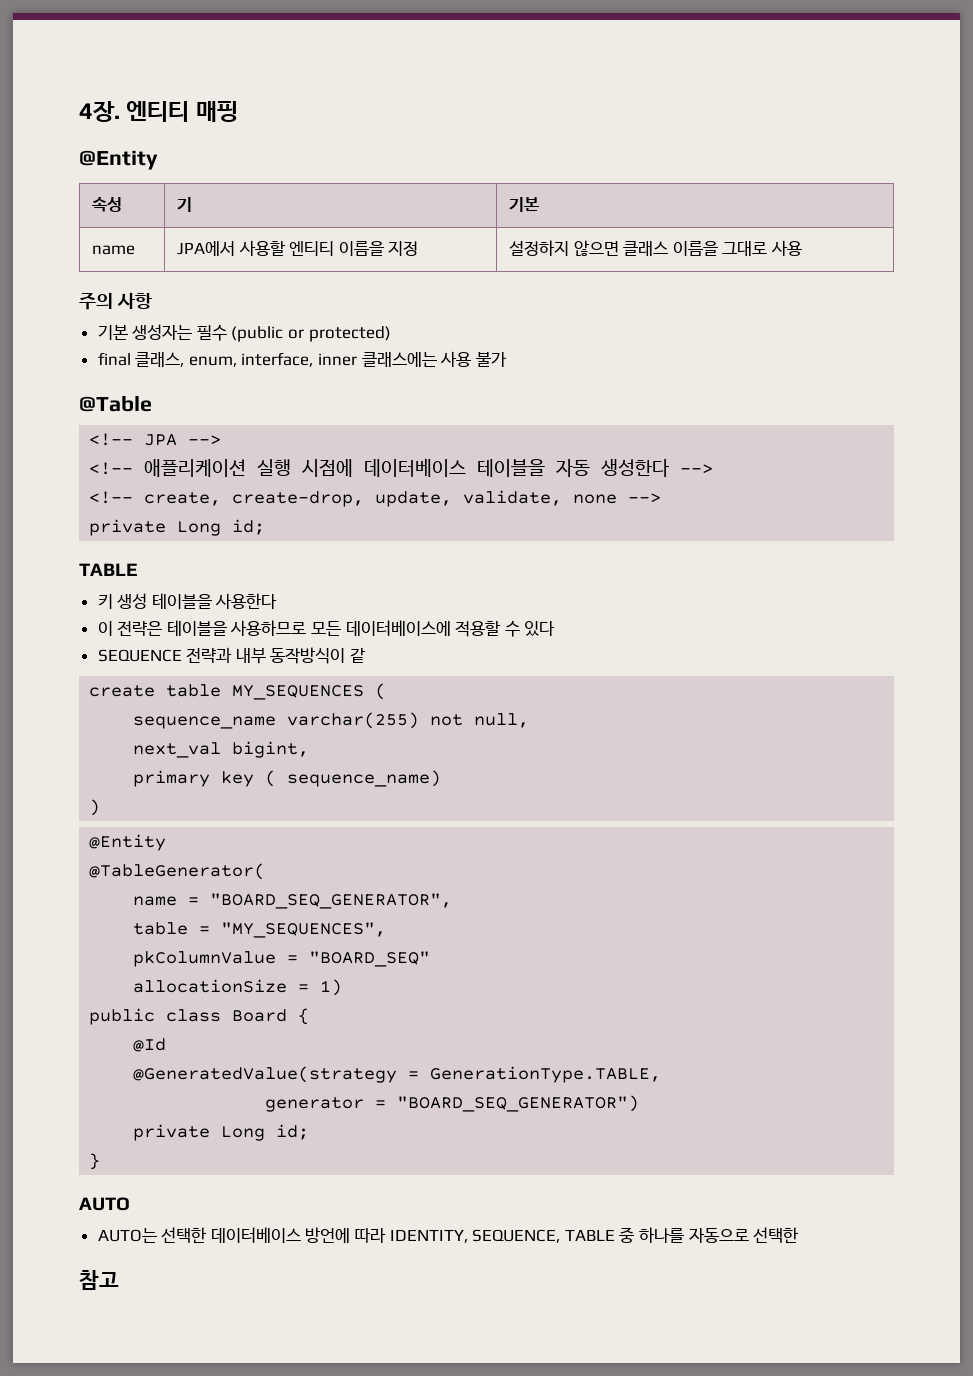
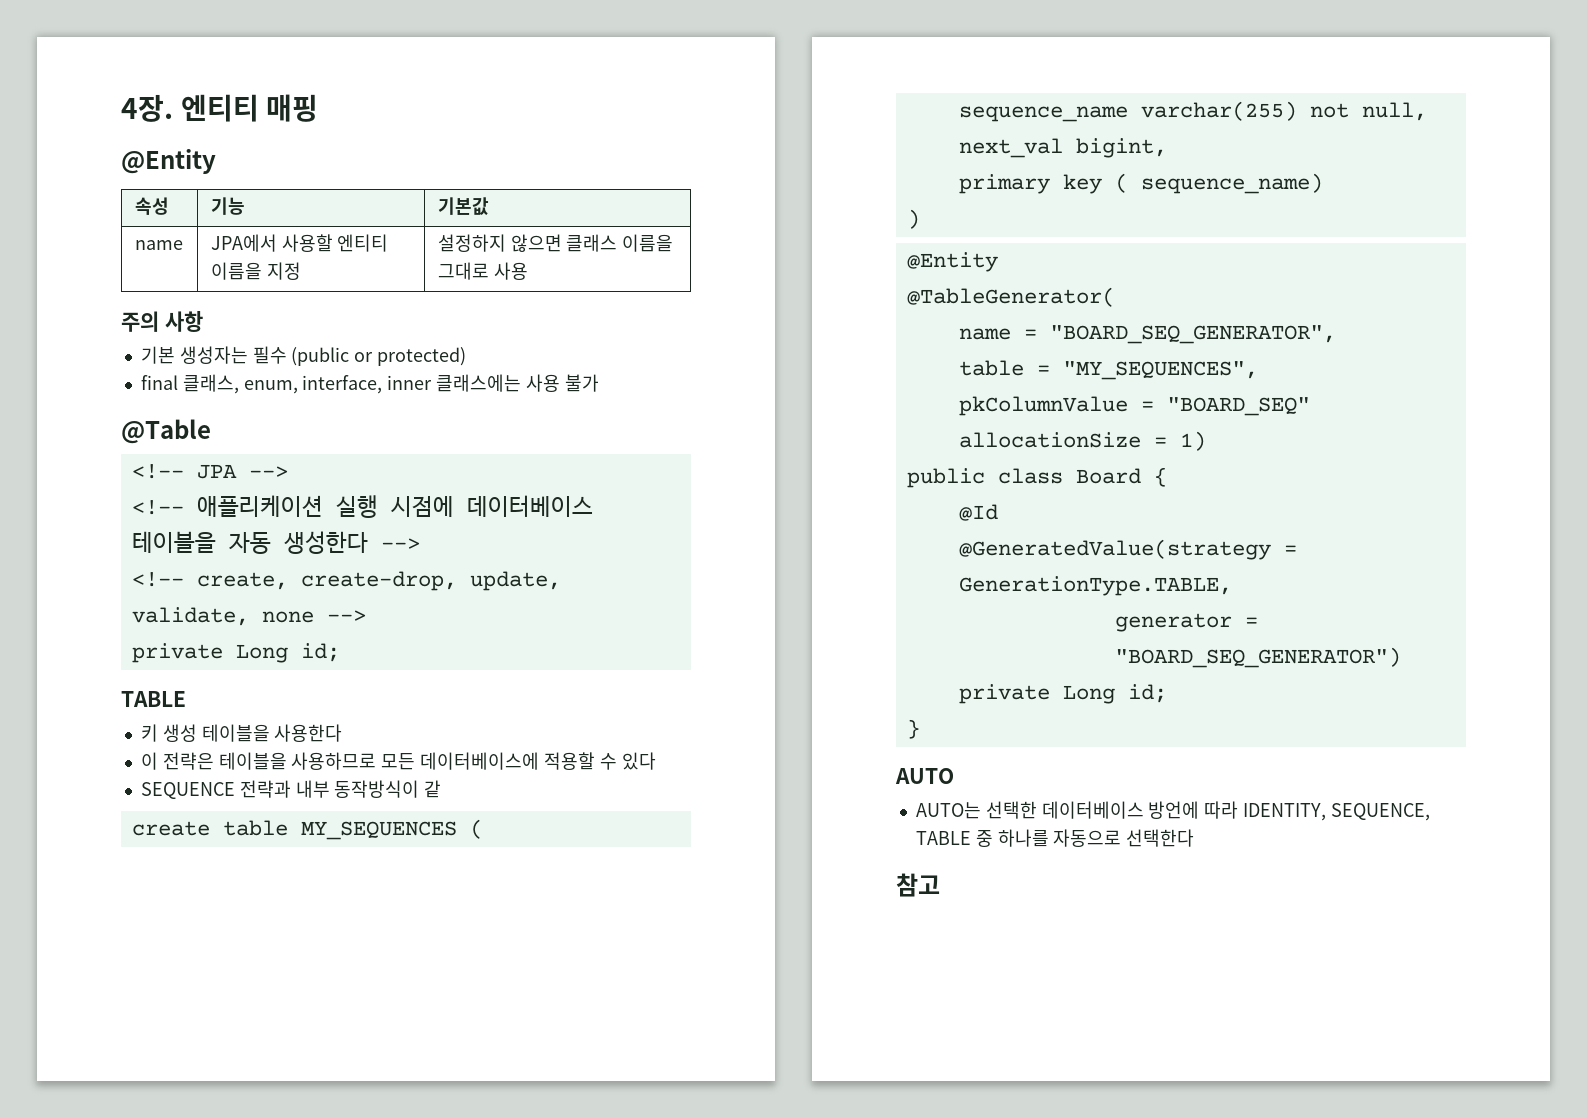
- 속성 | 기 | 기본
+ 속성 | 기능 | 기본값
- AUTO는 선택한 데이터베이스 방언에 따라 IDENTITY, SEQUENCE, TABLE 중 하나를 자동으로 선택한
+ AUTO는 선택한 데이터베이스 방언에 따라 IDENTITY, SEQUENCE, TABLE 중 하나를 자동으로 선택한다

